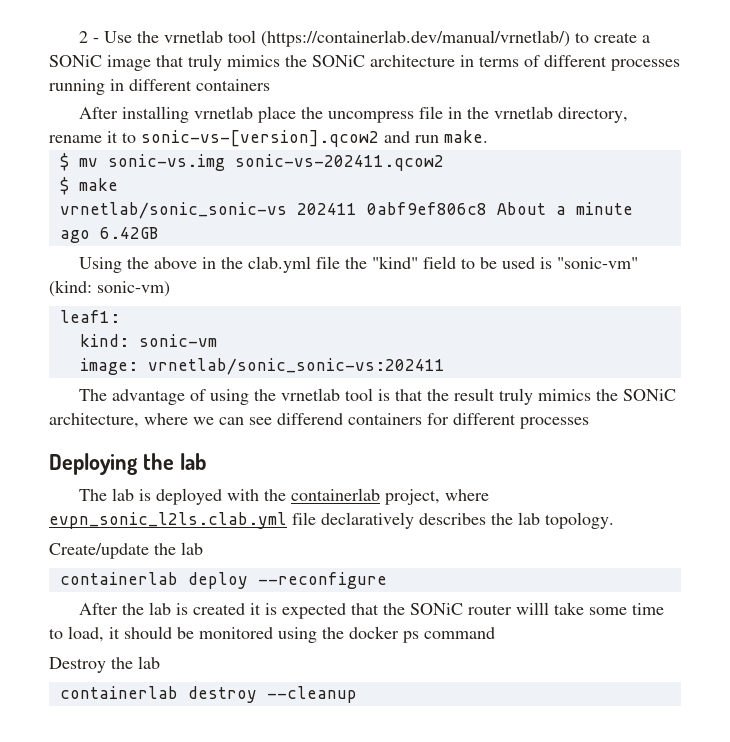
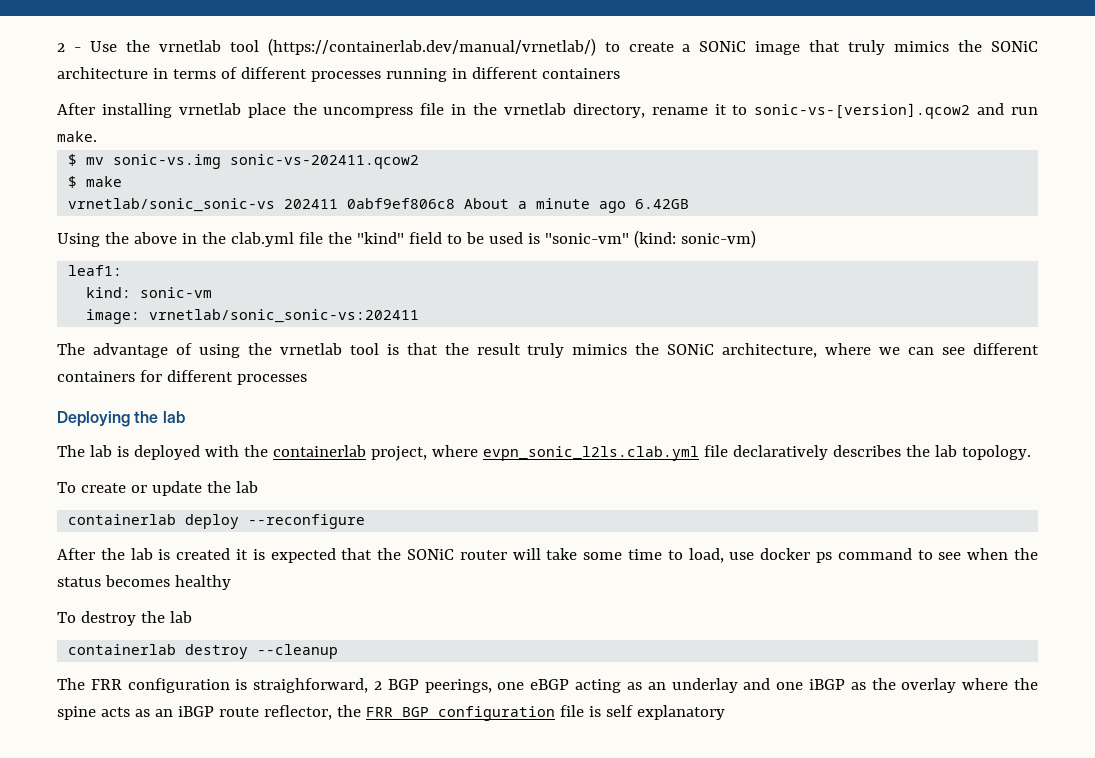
- The advantage of using the vrnetlab tool is that the result truly mimics the SONiC architecture, where we can see differend containers for different processes
+ The advantage of using the vrnetlab tool is that the result truly mimics the SONiC architecture, where we can see different containers for different processes
- Create/update the lab
+ To create or update the lab
- After the lab is created it is expected that the SONiC router willl take some time to load, it should be monitored using the docker ps command
- Destroy the lab
+ After the lab is created it is expected that the SONiC router will take some time to load, use docker ps command to see when the status becomes healthy
+ To destroy the lab
+ The FRR configuration is straighforward, 2 BGP peerings, one eBGP acting as an underlay and one iBGP as the overlay where the spine acts as an iBGP route reflector, the FRR BGP configuration file is self explanatory

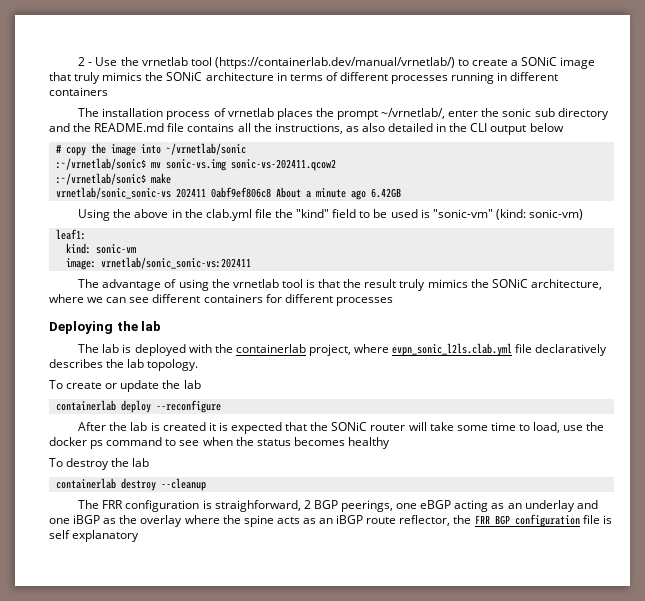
- After installing vrnetlab place the uncompress file in the vrnetlab directory, rename it to sonic-vs-[version].qcow2 and run make.
- $ mv sonic-vs.img sonic-vs-202411.qcow2
+ The installation process of vrnetlab places the prompt ~/vrnetlab/, enter the sonic sub directory and the README.md file contains all the instructions, as also detailed in the CLI output below
+ # copy the image into ~/vrnetlab/sonic
+ :~/vrnetlab/sonic$ mv sonic-vs.img sonic-vs-202411.qcow2
- $ make
+ :~/vrnetlab/sonic$ make
- After the lab is created it is expected that the SONiC router will take some time to load, use docker ps command to see when the status becomes healthy
+ After the lab is created it is expected that the SONiC router will take some time to load, use the docker ps command to see when the status becomes healthy

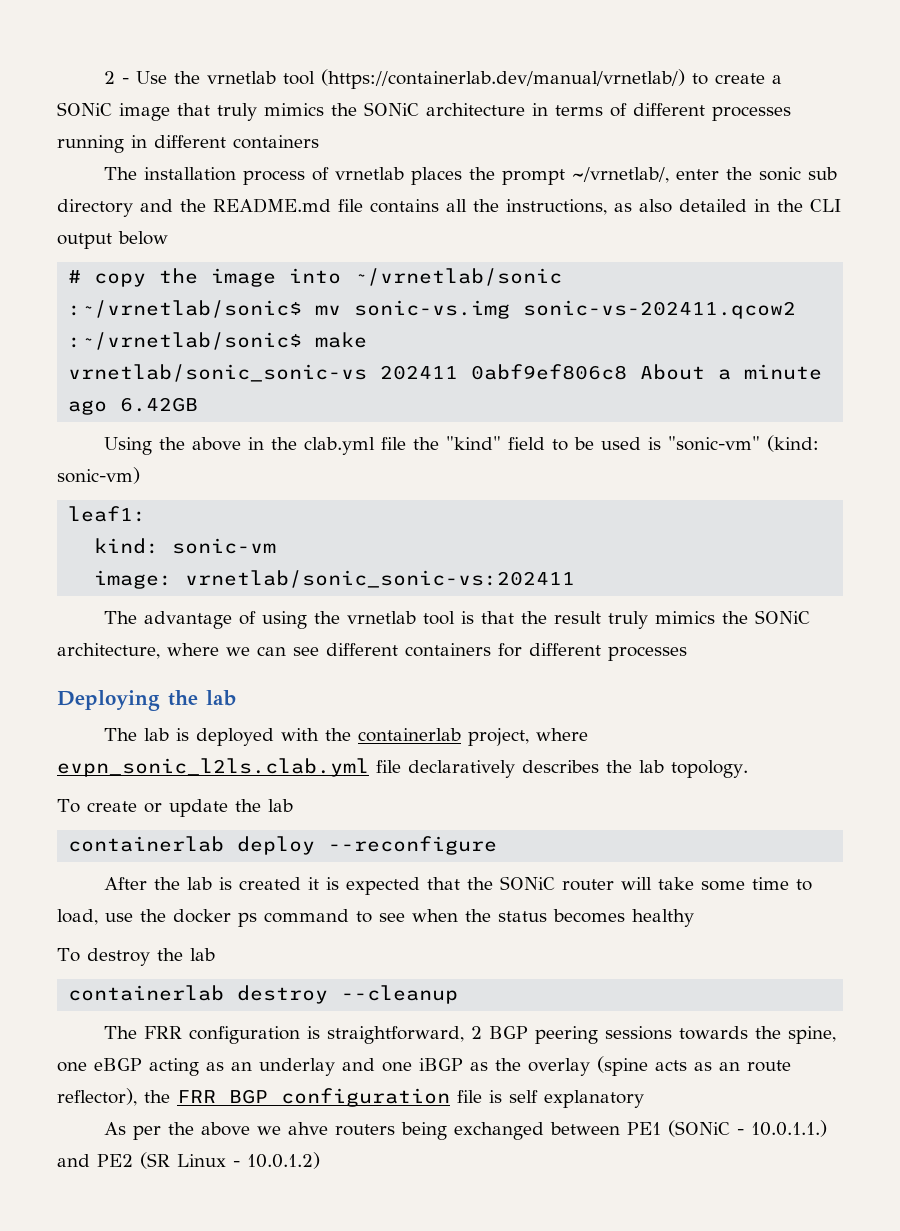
- The FRR configuration is straighforward, 2 BGP peerings, one eBGP acting as an underlay and one iBGP as the overlay where the spine acts as an iBGP route reflector, the FRR BGP configuration file is self explanatory
+ The FRR configuration is straightforward, 2 BGP peering sessions towards the spine, one eBGP acting as an underlay and one iBGP as the overlay (spine acts as an route reflector), the FRR BGP configuration file is self explanatory
+ As per the above we ahve routers being exchanged between PE1 (SONiC - 10.0.1.1.) and PE2 (SR Linux - 10.0.1.2)

